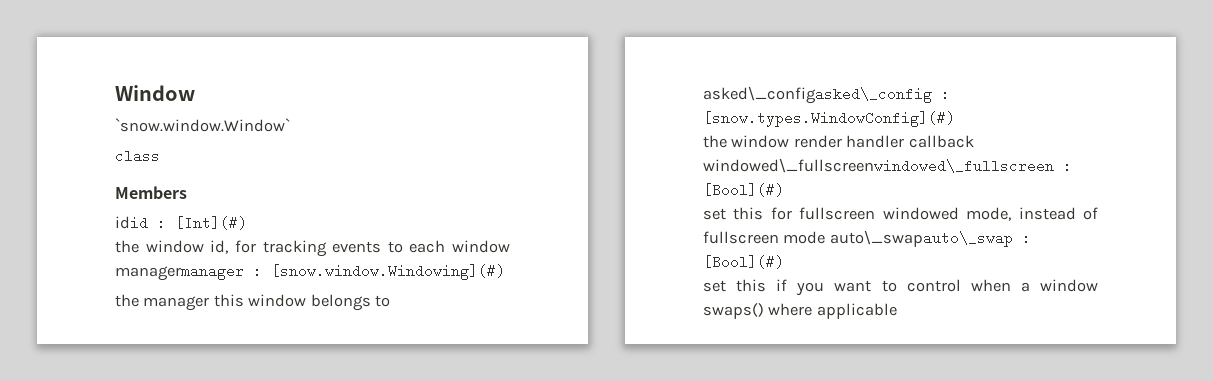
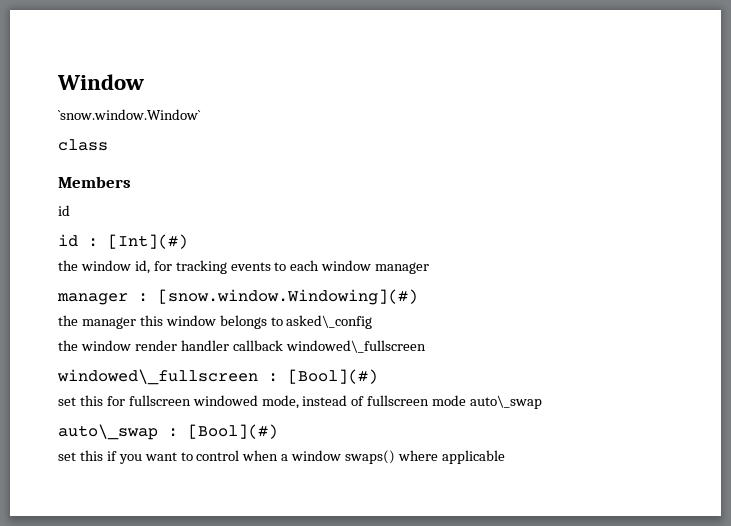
  Members
- idid : [Int](#)
+ id
+ id : [Int](#)
- the window id, for tracking events to each window managermanager : [snow.window.Windowing](#)
+ the window id, for tracking events to each window manager
+ manager : [snow.window.Windowing](#)
- the manager this window belongs to asked\_configasked\_config : [snow.types.WindowConfig](#)
+ the manager this window belongs to asked\_config
- the window render handler callback windowed\_fullscreenwindowed\_fullscreen : [Bool](#)
+ the window render handler callback windowed\_fullscreen
+ windowed\_fullscreen : [Bool](#)
- set this for fullscreen windowed mode, instead of fullscreen mode auto\_swapauto\_swap : [Bool](#)
+ set this for fullscreen windowed mode, instead of fullscreen mode auto\_swap
+ auto\_swap : [Bool](#)

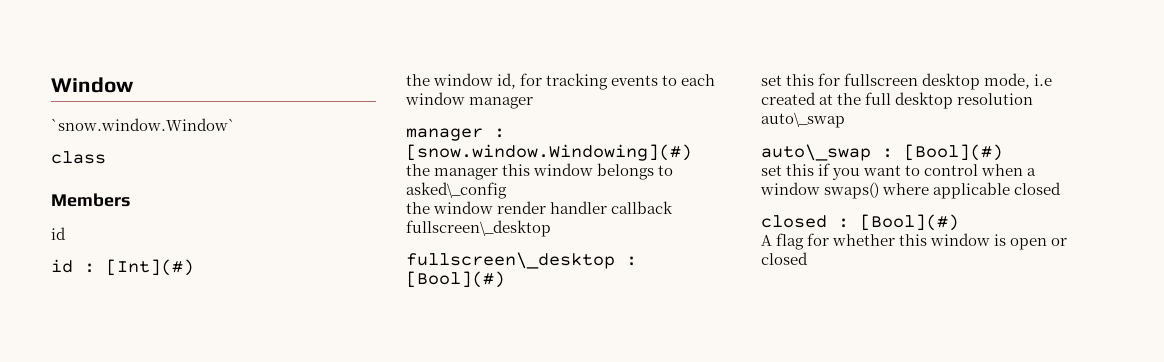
- the window render handler callback windowed\_fullscreen
- windowed\_fullscreen : [Bool](#)
+ the window render handler callback fullscreen\_desktop
+ fullscreen\_desktop : [Bool](#)
- set this for fullscreen windowed mode, instead of fullscreen mode auto\_swap
+ set this for fullscreen desktop mode, i.e created at the full desktop resolution auto\_swap
- set this if you want to control when a window swaps() where applicable
+ set this if you want to control when a window swaps() where applicable closed
+ closed : [Bool](#)
+ A flag for whether this window is open or closed

